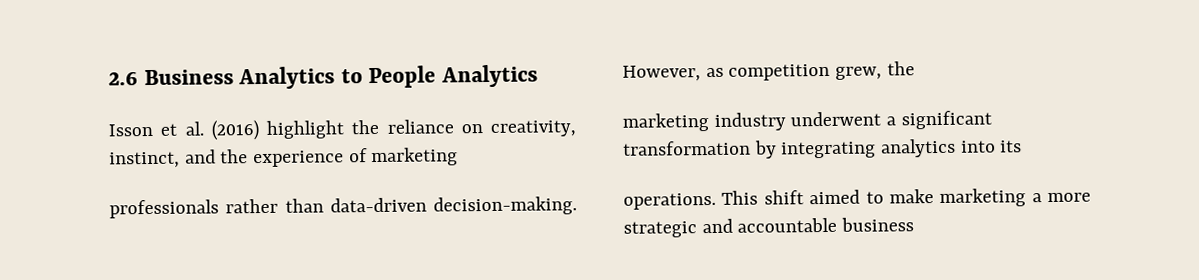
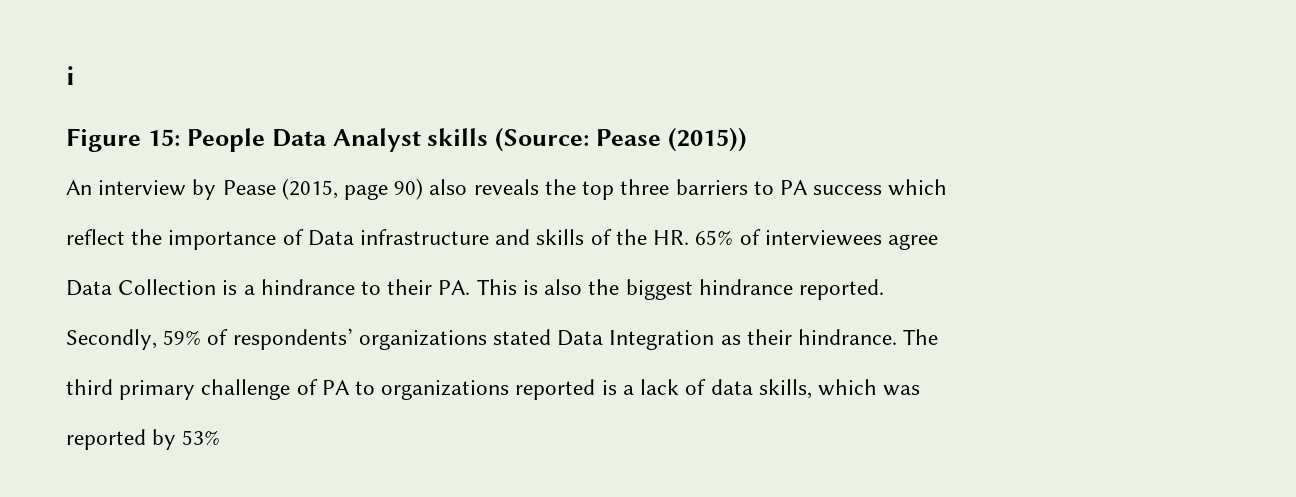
- 2.6 Business Analytics to People Analytics
- Isson et al. (2016) highlight the reliance on creativity, instinct, and the experience of marketing
- professionals rather than data-driven decision-making. However, as competition grew, the
- marketing industry underwent a significant transformation by integrating analytics into its
- operations. This shift aimed to make marketing a more strategic and accountable business
+ i
+ Figure 15: People Data Analyst skills (Source: Pease (2015))
+ An interview by Pease (2015, page 90) also reveals the top three barriers to PA success which
+ reflect the importance of Data infrastructure and skills of the HR. 65% of interviewees agree
+ Data Collection is a hindrance to their PA. This is also the biggest hindrance reported.
+ Secondly, 59% of respondents’ organizations stated Data Integration as their hindrance. The
+ third primary challenge of PA to organizations reported is a lack of data skills, which was
+ reported by 53%

